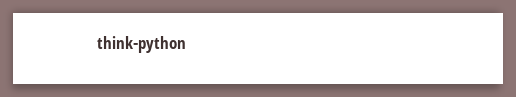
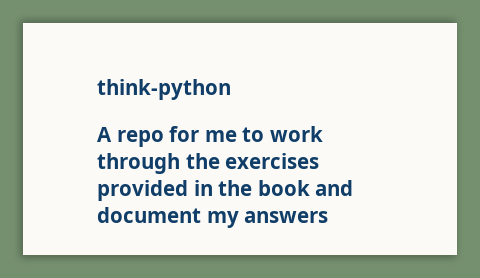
+ A repo for me to work through the exercises provided in the book and document my answers

